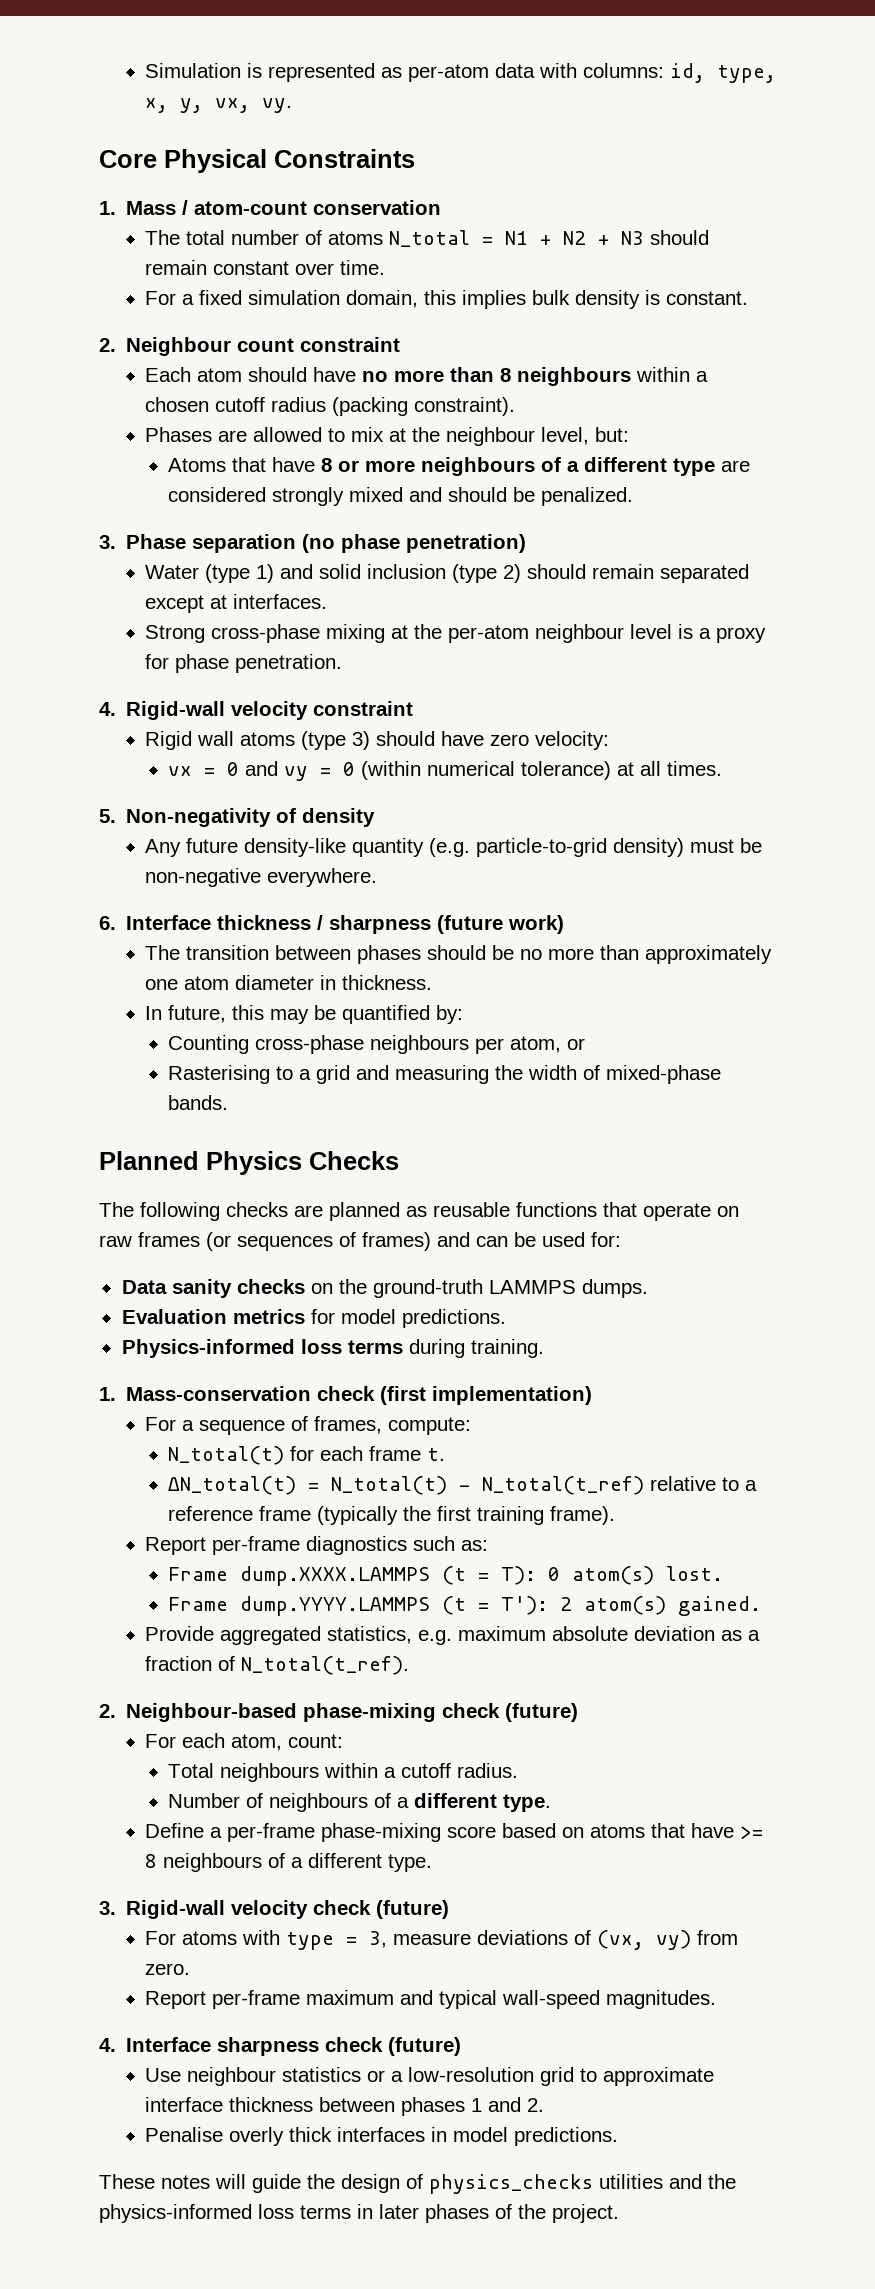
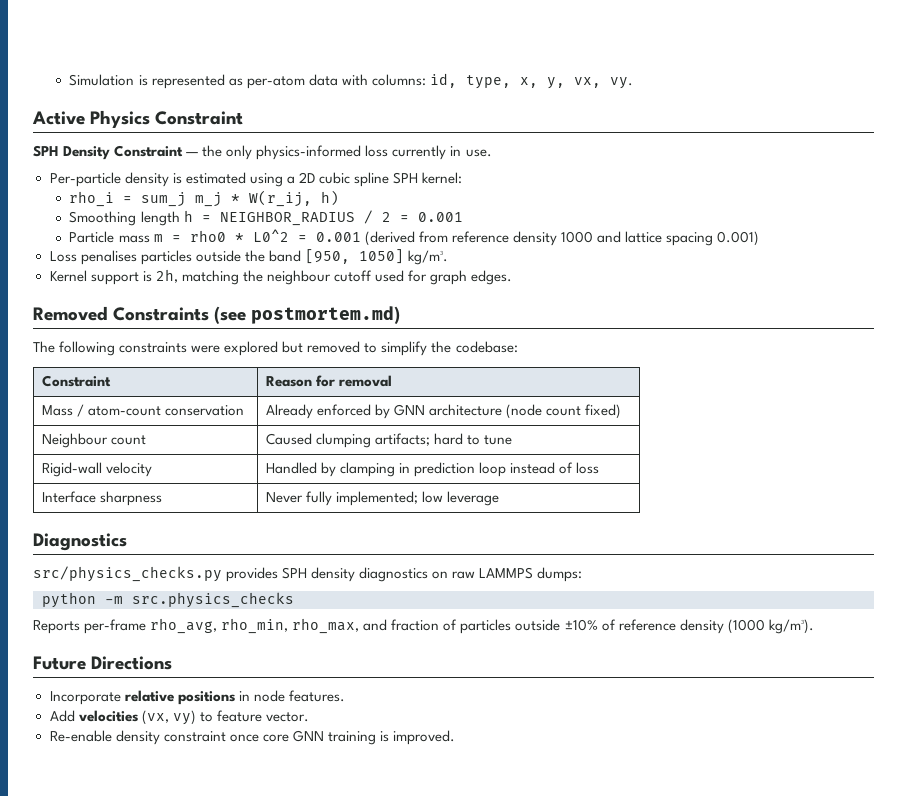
- Core Physical Constraints
- 1. Mass / atom-count conservation
- The total number of atoms N_total = N1 + N2 + N3 should remain constant over time.
- For a fixed simulation domain, this implies bulk density is constant.
- 2. Neighbour count constraint
- Each atom should have no more than 8 neighbours within a chosen cutoff radius (packing constraint).
- Phases are allowed to mix at the neighbour level, but:
- Atoms that have 8 or more neighbours of a different type are considered strongly mixed and should be penalized.
- 3. Phase separation (no phase penetration)
- Water (type 1) and solid inclusion (type 2) should remain separated except at interfaces.
- Strong cross-phase mixing at the per-atom neighbour level is a proxy for phase penetration.
- 4. Rigid-wall velocity constraint
- Rigid wall atoms (type 3) should have zero velocity:
- vx = 0 and vy = 0 (within numerical tolerance) at all times.
- 5. Non-negativity of density
- Any future density-like quantity (e.g. particle-to-grid density) must be non-negative everywhere.
- 6. Interface thickness / sharpness (future work)
- The transition between phases should be no more than approximately one atom diameter in thickness.
- In future, this may be quantified by:
- Counting cross-phase neighbours per atom, or
- Rasterising to a grid and measuring the width of mixed-phase bands.
- Planned Physics Checks
- The following checks are planned as reusable functions that operate on raw frames (or sequences of frames) and can be used for:
- Data sanity checks on the ground-truth LAMMPS dumps.
- Evaluation metrics for model predictions.
- Physics-informed loss terms during training.
- 1. Mass-conservation check (first implementation)
- For a sequence of frames, compute:
- N_total(t) for each frame t.
- ΔN_total(t) = N_total(t) - N_total(t_ref) relative to a reference frame (typically the first training frame).
- Report per-frame diagnostics such as:
- Frame dump.XXXX.LAMMPS (t = T): 0 atom(s) lost.
- Frame dump.YYYY.LAMMPS (t = T'): 2 atom(s) gained.
- Provide aggregated statistics, e.g. maximum absolute deviation as a fraction of N_total(t_ref).
- 2. Neighbour-based phase-mixing check (future)
- For each atom, count:
- Total neighbours within a cutoff radius.
- Number of neighbours of a different type.
- Define a per-frame phase-mixing score based on atoms that have >= 8 neighbours of a different type.
- 3. Rigid-wall velocity check (future)
- For atoms with type = 3, measure deviations of (vx, vy) from zero.
- Report per-frame maximum and typical wall-speed magnitudes.
- 4. Interface sharpness check (future)
- Use neighbour statistics or a low-resolution grid to approximate interface thickness between phases 1 and 2.
- Penalise overly thick interfaces in model predictions.
- These notes will guide the design of physics_checks utilities and the physics-informed loss terms in later phases of the project.
+ Active Physics Constraint
+ SPH Density Constraint — the only physics-informed loss currently in use.
+ Per-particle density is estimated using a 2D cubic spline SPH kernel:
+ rho_i = sum_j m_j * W(r_ij, h)
+ Smoothing length h = NEIGHBOR_RADIUS / 2 = 0.001
+ Particle mass m = rho0 * L0^2 = 0.001 (derived from reference density 1000 and lattice spacing 0.001)
+ Loss penalises particles outside the band [950, 1050] kg/m³.
+ Kernel support is 2h, matching the neighbour cutoff used for graph edges.
+ Removed Constraints (see postmortem.md)
+ The following constraints were explored but removed to simplify the codebase:
+ Constraint | Reason for removal
+ Mass / atom-count conservation | Already enforced by GNN architecture (node count fixed)
+ Neighbour count | Caused clumping artifacts; hard to tune
+ Rigid-wall velocity | Handled by clamping in prediction loop instead of loss
+ Interface sharpness | Never fully implemented; low leverage
+ Diagnostics
+ src/physics_checks.py provides SPH density diagnostics on raw LAMMPS dumps:
+ python -m src.physics_checks
+ Reports per-frame rho_avg, rho_min, rho_max, and fraction of particles outside ±10% of reference density (1000 kg/m³).
+ Future Directions
+ Incorporate relative positions in node features.
+ Add velocities (vx, vy) to feature vector.
+ Re-enable density constraint once core GNN training is improved.

